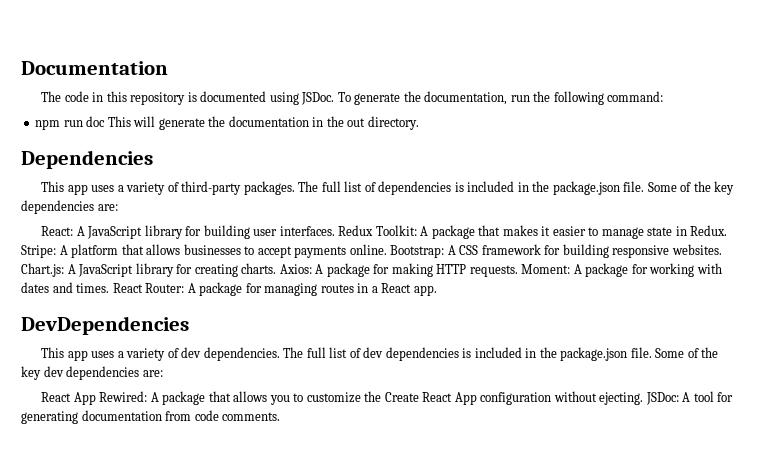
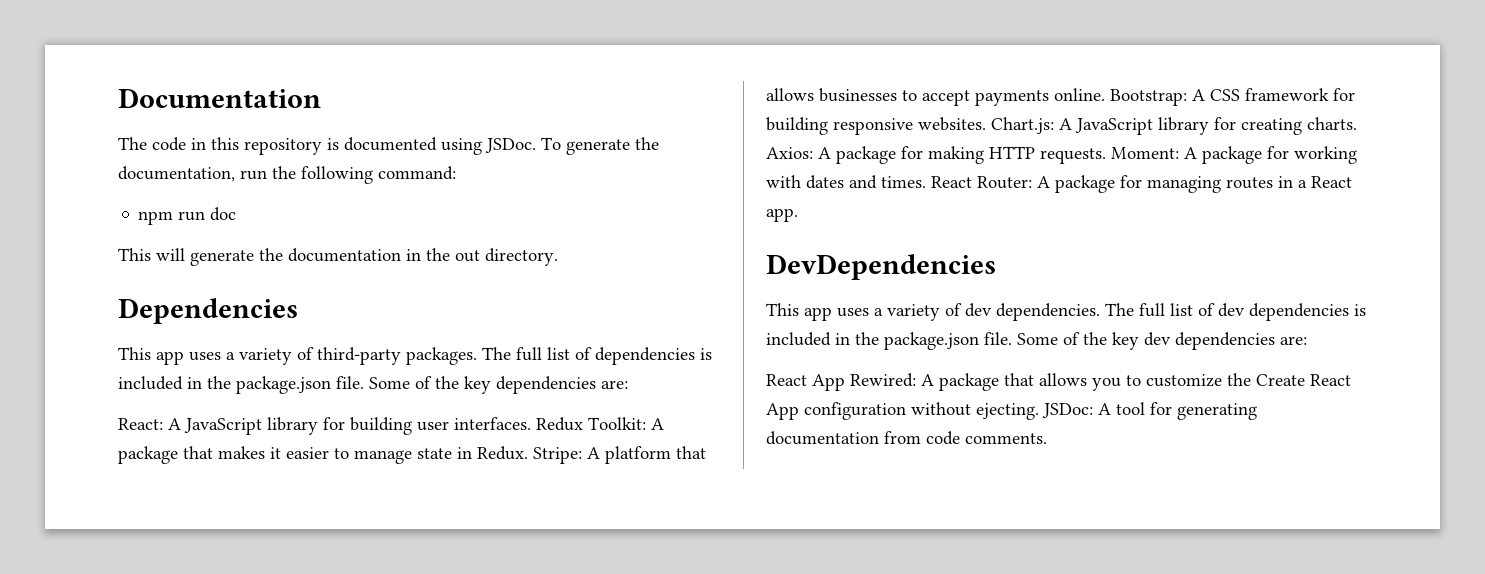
- npm run doc This will generate the documentation in the out directory.
+ npm run doc
+ This will generate the documentation in the out directory.

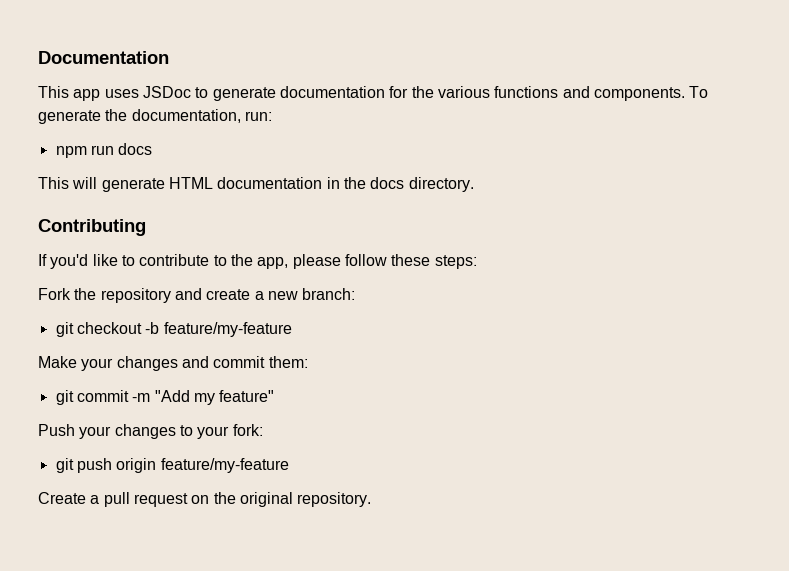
- The code in this repository is documented using JSDoc. To generate the documentation, run the following command:
+ This app uses JSDoc to generate documentation for the various functions and components. To generate the documentation, run:
- npm run doc
+ npm run docs
- This will generate the documentation in the out directory.
+ This will generate HTML documentation in the docs directory.
- Dependencies
- This app uses a variety of third-party packages. The full list of dependencies is included in the package.json file. Some of the key dependencies are:
- React: A JavaScript library for building user interfaces. Redux Toolkit: A package that makes it easier to manage state in Redux. Stripe: A platform that allows businesses to accept payments online. Bootstrap: A CSS framework for building responsive websites. Chart.js: A JavaScript library for creating charts. Axios: A package for making HTTP requests. Moment: A package for working with dates and times. React Router: A package for managing routes in a React app.
- DevDependencies
- This app uses a variety of dev dependencies. The full list of dev dependencies is included in the package.json file. Some of the key dev dependencies are:
- React App Rewired: A package that allows you to customize the Create React App configuration without ejecting. JSDoc: A tool for generating documentation from code comments.
+ Contributing
+ If you'd like to contribute to the app, please follow these steps:
+ Fork the repository and create a new branch:
+ git checkout -b feature/my-feature
+ Make your changes and commit them:
+ git commit -m "Add my feature"
+ Push your changes to your fork:
+ git push origin feature/my-feature
+ Create a pull request on the original repository.

